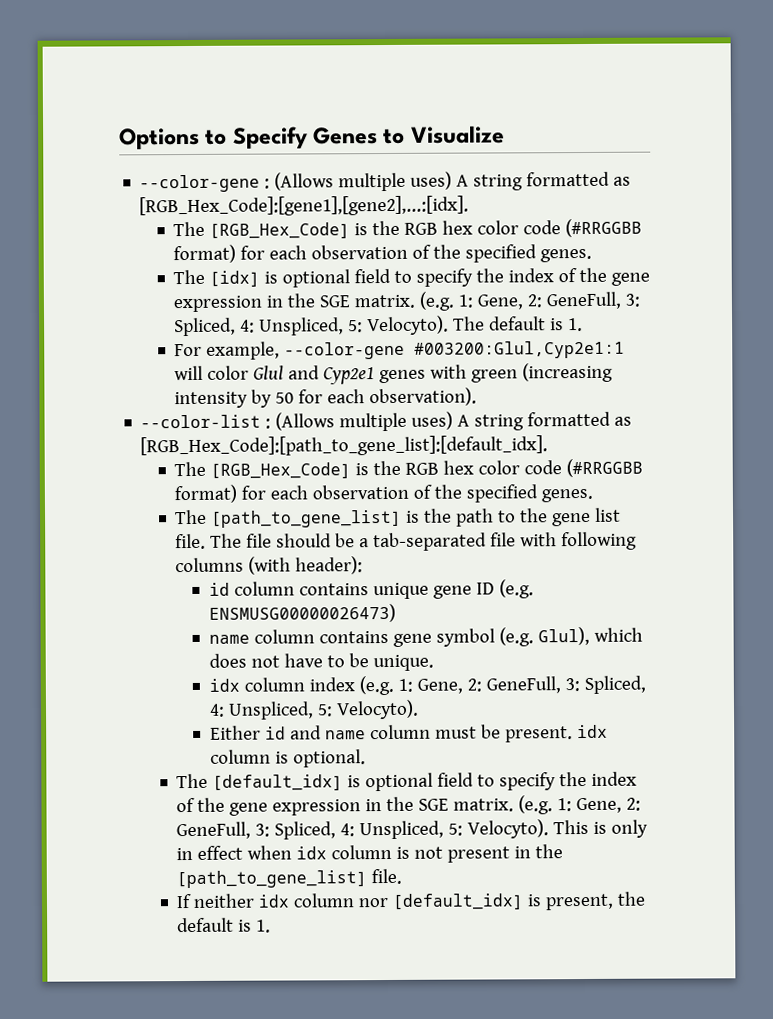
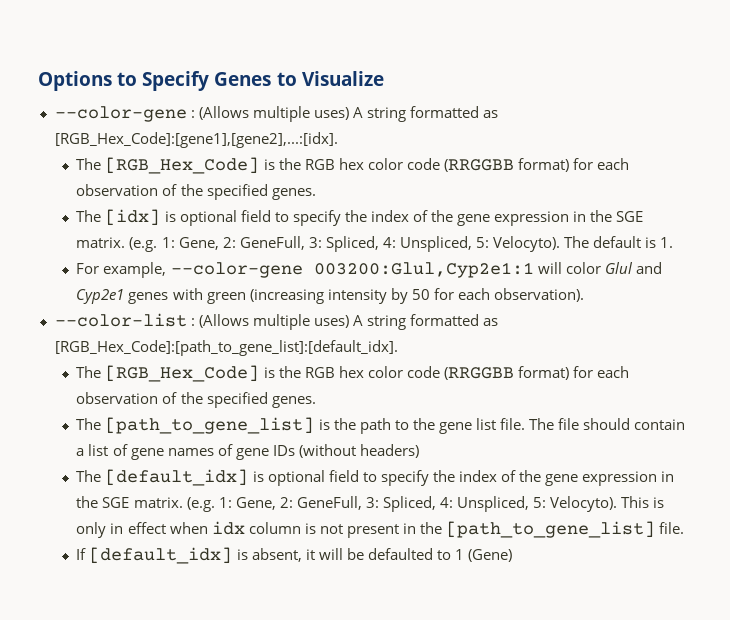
  --color-gene : (Allows multiple uses) A string formatted as [RGB_Hex_Code]:[gene1],[gene2],...:[idx].
- The [RGB_Hex_Code] is the RGB hex color code (#RRGGBB format) for each observation of the specified genes.
+ The [RGB_Hex_Code] is the RGB hex color code (RRGGBB format) for each observation of the specified genes.
- For example, --color-gene #003200:Glul,Cyp2e1:1 will color Glul and Cyp2e1 genes with green (increasing intensity by 50 for each observation).
+ For example, --color-gene 003200:Glul,Cyp2e1:1 will color Glul and Cyp2e1 genes with green (increasing intensity by 50 for each observation).
  --color-list : (Allows multiple uses) A string formatted as [RGB_Hex_Code]:[path_to_gene_list]:[default_idx].
- The [RGB_Hex_Code] is the RGB hex color code (#RRGGBB format) for each observation of the specified genes.
+ The [RGB_Hex_Code] is the RGB hex color code (RRGGBB format) for each observation of the specified genes.
- The file should be a tab-separated file with following columns (with header):
- id column contains unique gene ID (e.g. ENSMUSG00000026473)
- name column contains gene symbol (e.g. Glul), which does not have to be unique.
- idx column index (e.g. 1: Gene, 2: GeneFull, 3: Spliced, 4: Unspliced, 5: Velocyto).
- Either id and name column must be present. idx column is optional.
+ The file should contain a list of gene names of gene IDs (without headers)
- If neither idx column nor [default_idx] is present, the default is 1.
+ If [default_idx] is absent, it will be defaulted to 1 (Gene)

